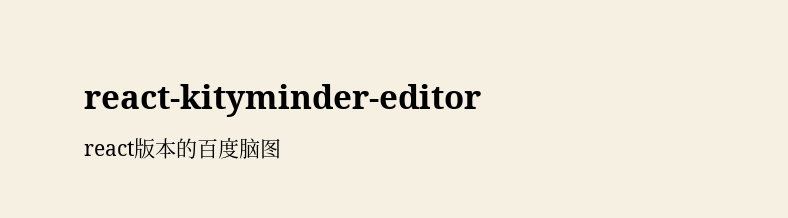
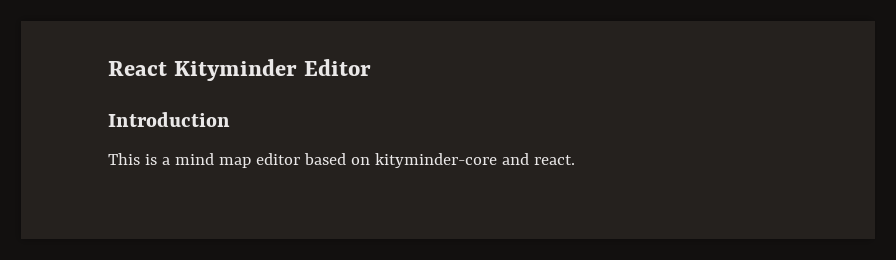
- react-kityminder-editor
- react版本的百度脑图
+ React Kityminder Editor
+ Introduction
+ This is a mind map editor based on kityminder-core and react.

